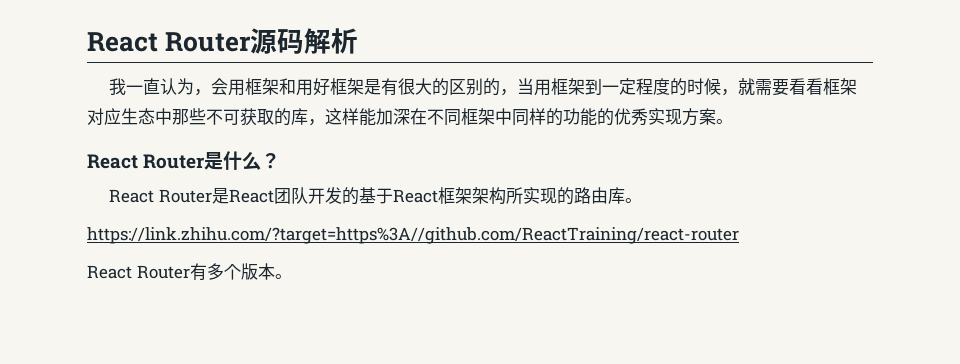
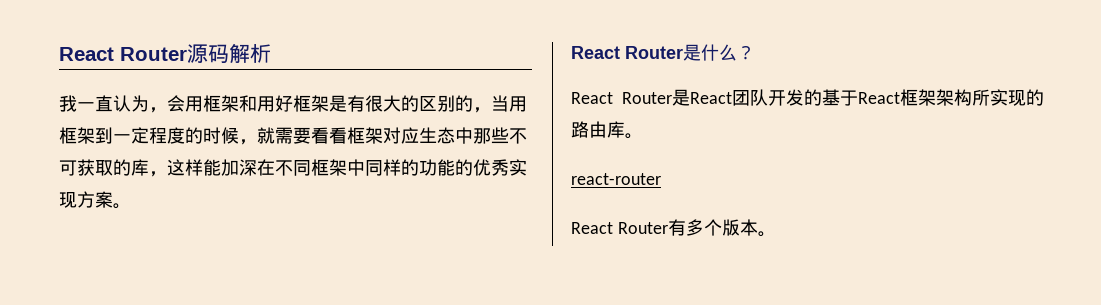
- https://link.zhihu.com/?target=https%3A//github.com/ReactTraining/react-router
+ react-router

